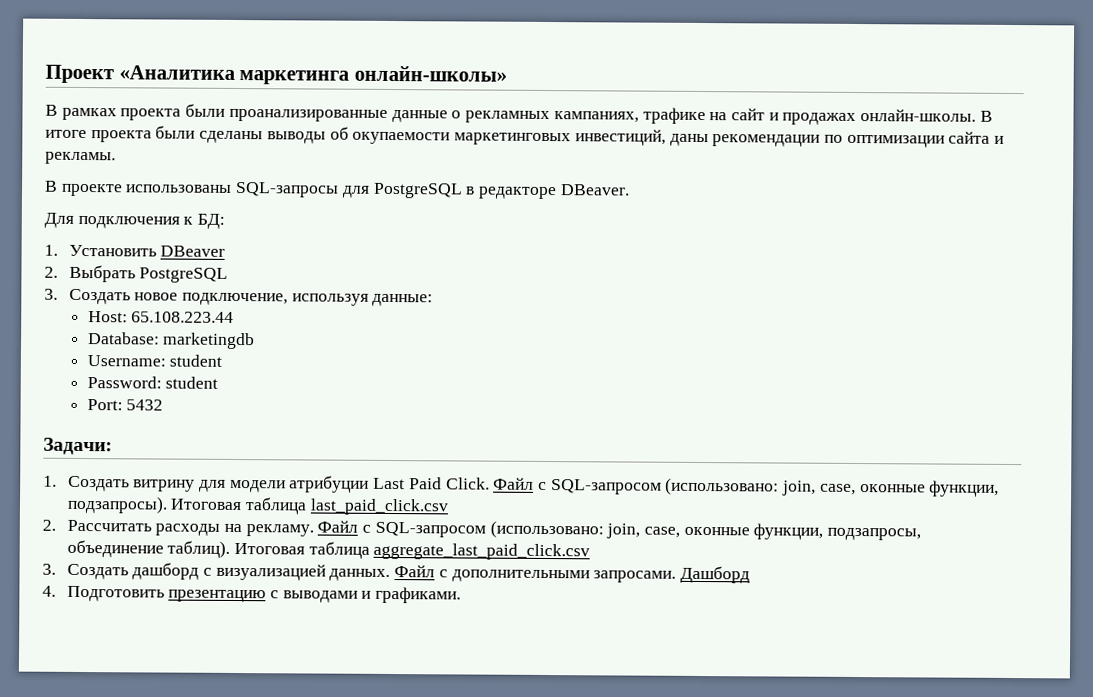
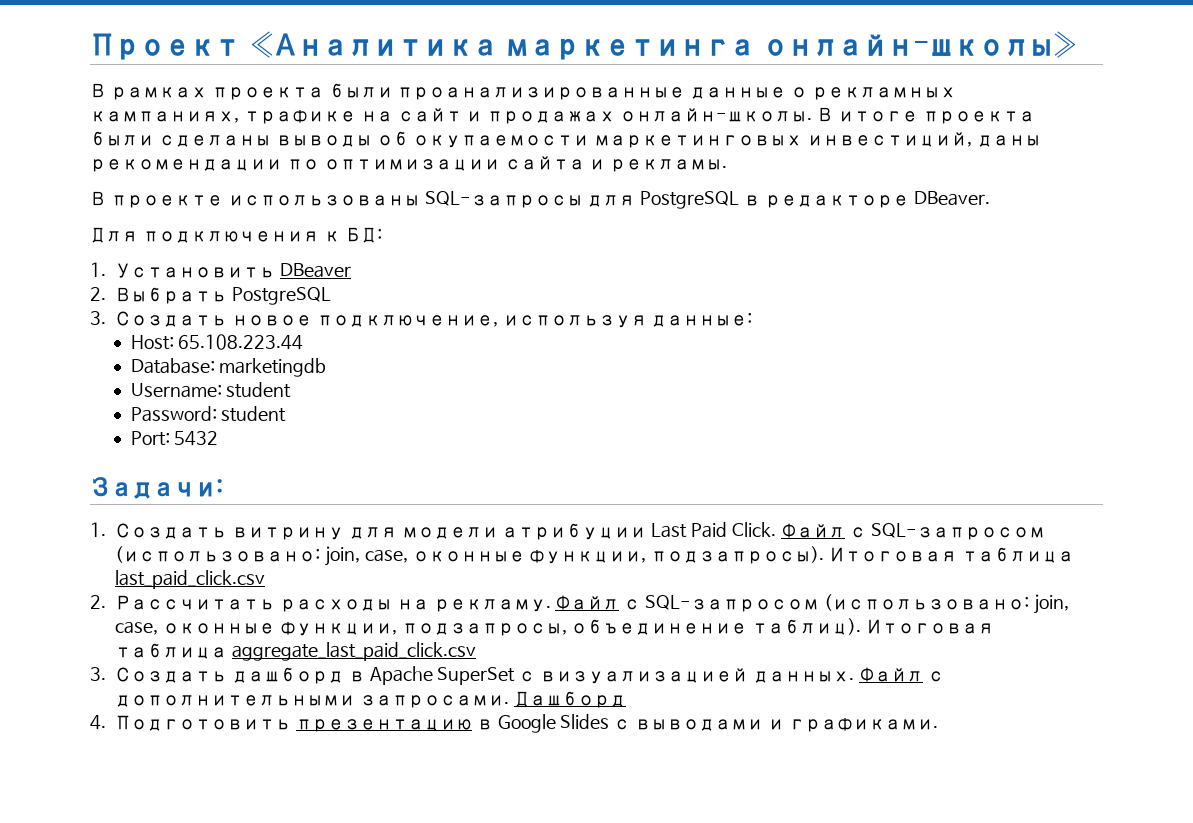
- 3. Создать дашборд с визуализацией данных.
+ 3. Создать дашборд в Apache SuperSet с визуализацией данных.
- 4. Подготовить презентацию с выводами и графиками.
+ 4. Подготовить презентацию в Google Slides с выводами и графиками.

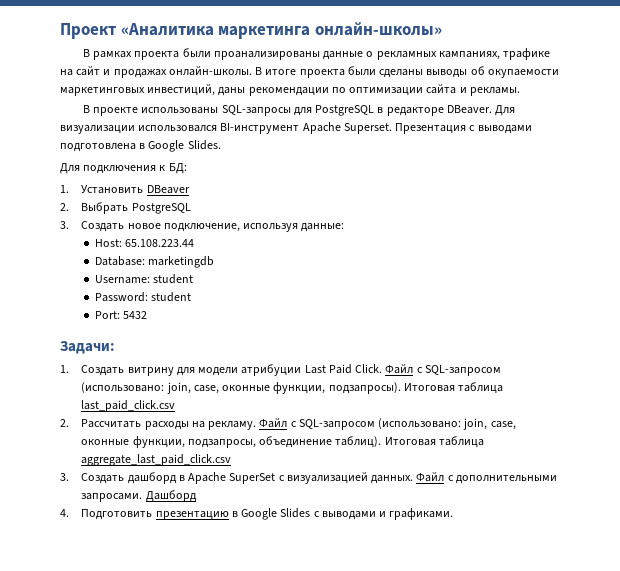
- В рамках проекта были проанализированные данные о рекламных кампаниях, трафике на сайт и продажах онлайн-школы.
+ В рамках проекта были проанализированы данные о рекламных кампаниях, трафике на сайт и продажах онлайн-школы.
+ Для визуализации использовался BI-инструмент Apache Superset. Презентация с выводами подготовлена в Google Slides.

